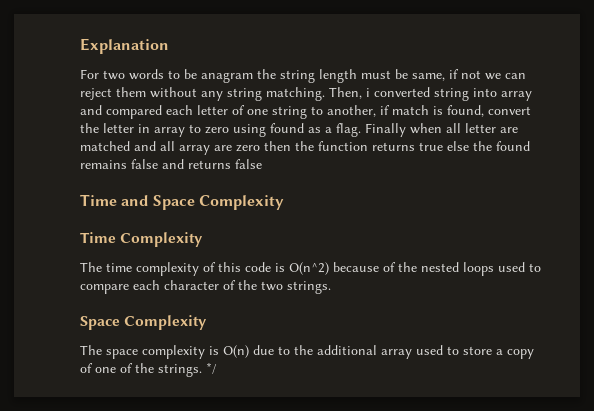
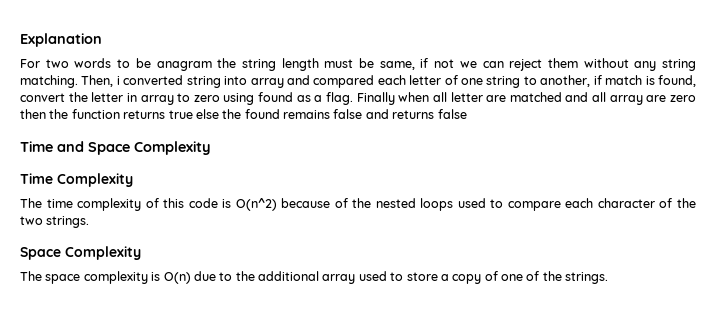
- */

